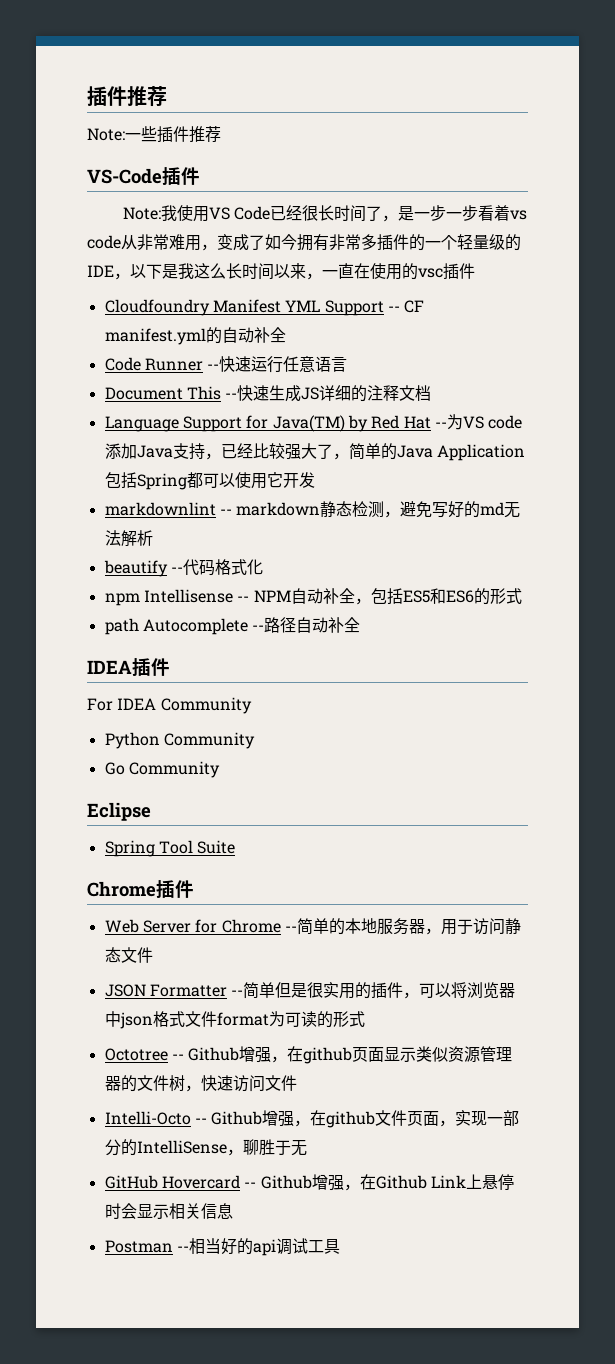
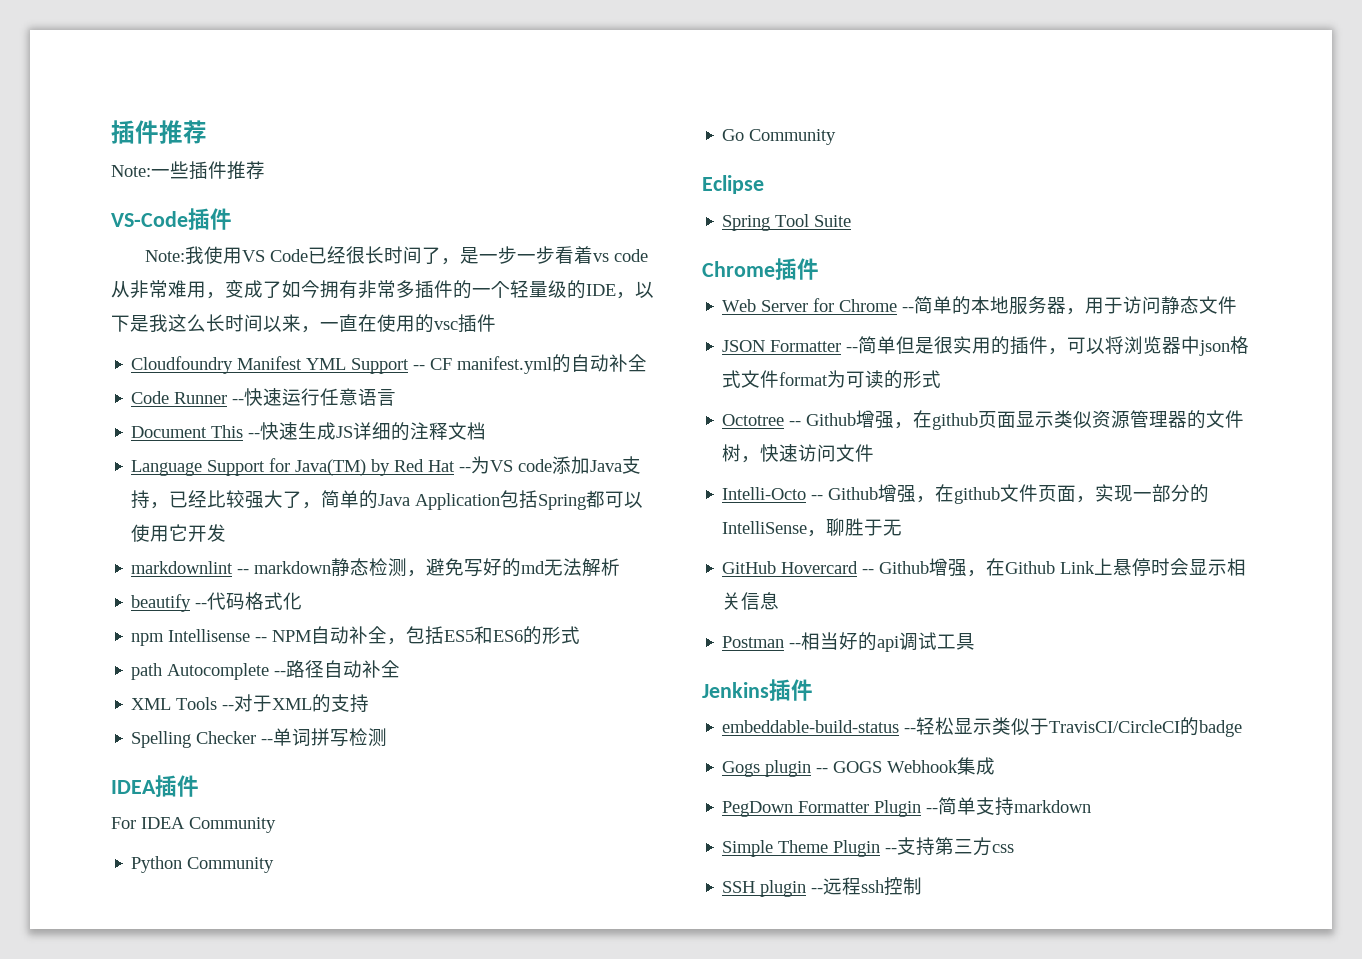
+ XML Tools --对于XML的支持
+ Spelling Checker --单词拼写检测
+ Jenkins插件
+ embeddable-build-status --轻松显示类似于TravisCI/CircleCI的badge
+ Gogs plugin -- GOGS Webhook集成
+ PegDown Formatter Plugin --简单支持markdown
+ Simple Theme Plugin --支持第三方css
+ SSH plugin --远程ssh控制

